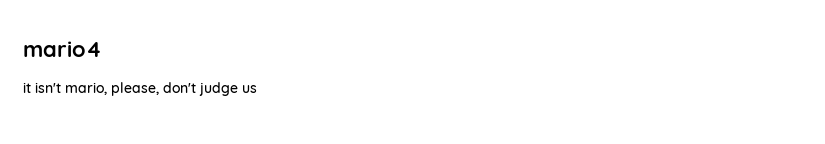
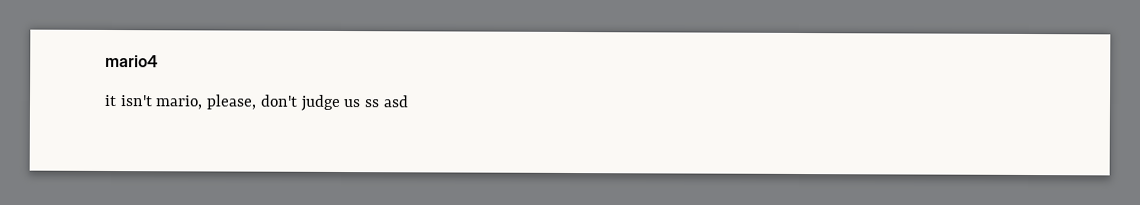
- it isn't mario, please, don't judge us
+ it isn't mario, please, don't judge us ss asd

